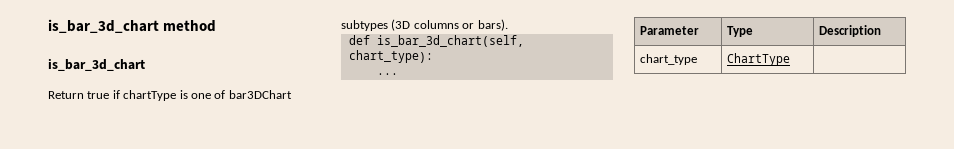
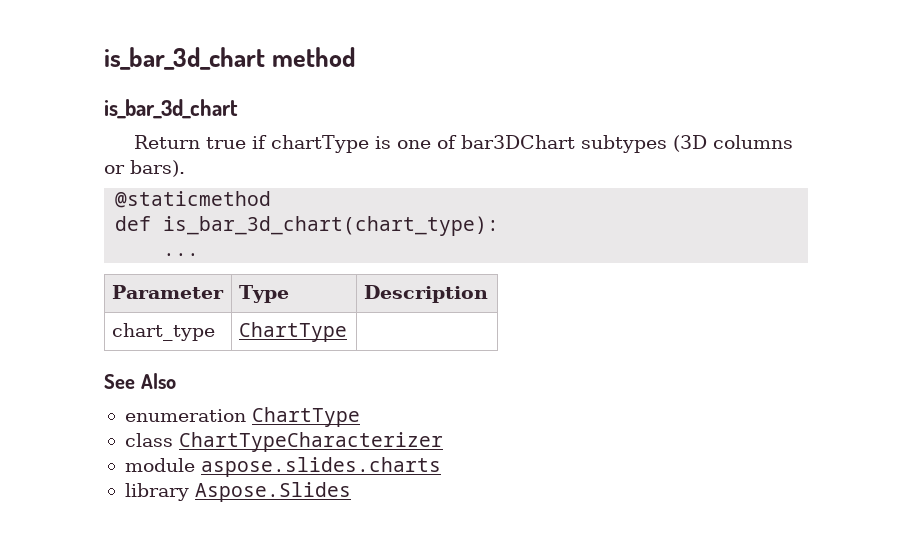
+ @staticmethod
- def is_bar_3d_chart(self, chart_type):
+ def is_bar_3d_chart(chart_type):
+ See Also
+ enumeration ChartType
+ class ChartTypeCharacterizer
+ module aspose.slides.charts
+ library Aspose.Slides

